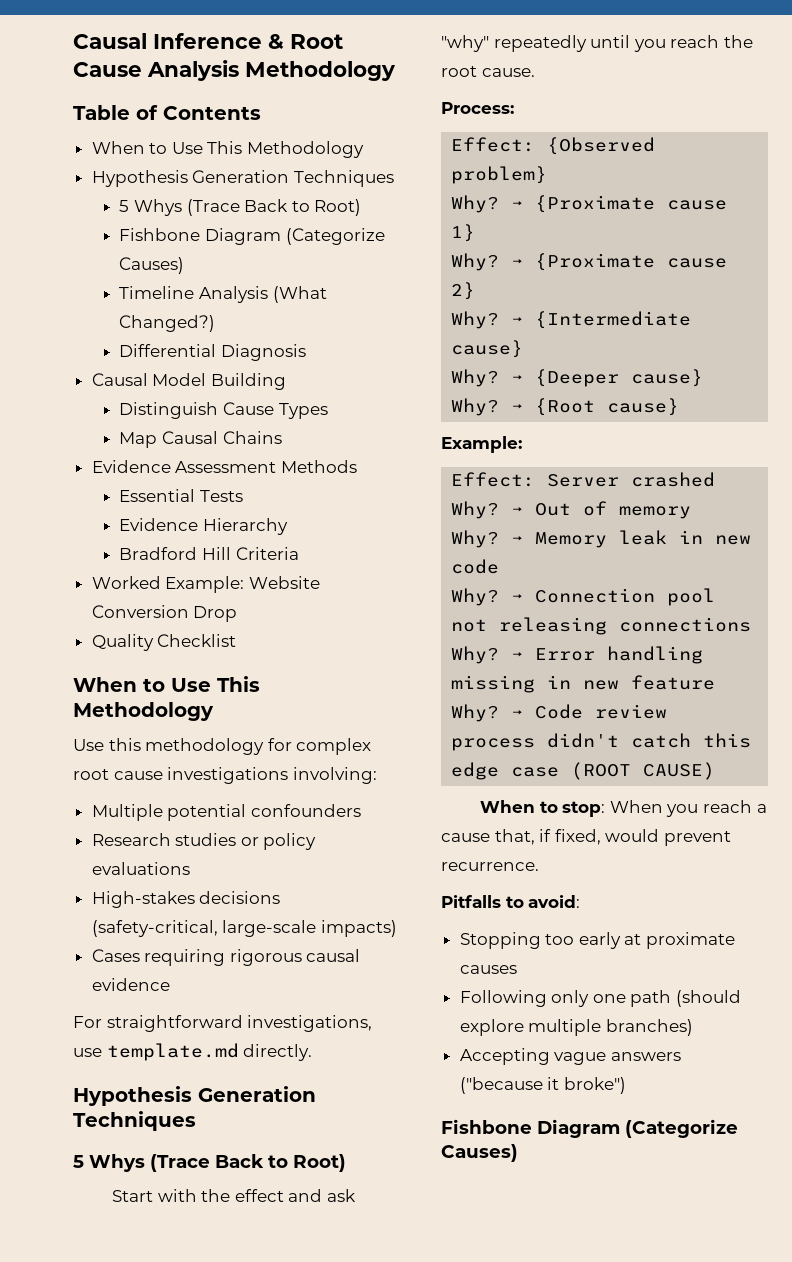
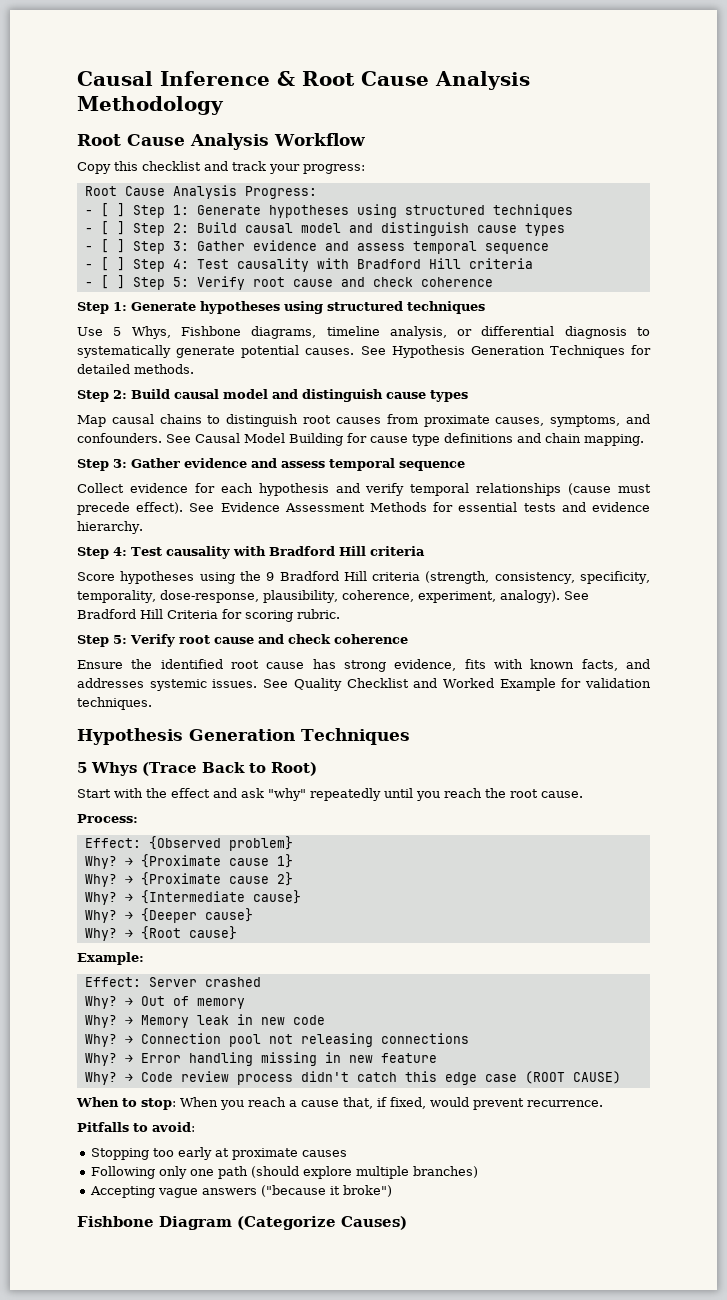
- Table of Contents
- When to Use This Methodology
- Hypothesis Generation Techniques
- 5 Whys (Trace Back to Root)
- Fishbone Diagram (Categorize Causes)
- Timeline Analysis (What Changed?)
- Differential Diagnosis
- Causal Model Building
- Distinguish Cause Types
- Map Causal Chains
- Evidence Assessment Methods
- Essential Tests
- Evidence Hierarchy
- Bradford Hill Criteria
- Worked Example: Website Conversion Drop
- Quality Checklist
- When to Use This Methodology
- Use this methodology for complex root cause investigations involving:
- Multiple potential confounders
- Research studies or policy evaluations
- High-stakes decisions (safety-critical, large-scale impacts)
- Cases requiring rigorous causal evidence
- For straightforward investigations, use template.md directly.
+ Root Cause Analysis Workflow
+ Copy this checklist and track your progress:
+ Root Cause Analysis Progress:
+ - [ ] Step 1: Generate hypotheses using structured techniques
+ - [ ] Step 2: Build causal model and distinguish cause types
+ - [ ] Step 3: Gather evidence and assess temporal sequence
+ - [ ] Step 4: Test causality with Bradford Hill criteria
+ - [ ] Step 5: Verify root cause and check coherence
+ Step 1: Generate hypotheses using structured techniques
+ Use 5 Whys, Fishbone diagrams, timeline analysis, or differential diagnosis to systematically generate potential causes. See Hypothesis Generation Techniques for detailed methods.
+ Step 2: Build causal model and distinguish cause types
+ Map causal chains to distinguish root causes from proximate causes, symptoms, and confounders. See Causal Model Building for cause type definitions and chain mapping.
+ Step 3: Gather evidence and assess temporal sequence
+ Collect evidence for each hypothesis and verify temporal relationships (cause must precede effect). See Evidence Assessment Methods for essential tests and evidence hierarchy.
+ Step 4: Test causality with Bradford Hill criteria
+ Score hypotheses using the 9 Bradford Hill criteria (strength, consistency, specificity, temporality, dose-response, plausibility, coherence, experiment, analogy). See Bradford Hill Criteria for scoring rubric.
+ Step 5: Verify root cause and check coherence
+ Ensure the identified root cause has strong evidence, fits with known facts, and addresses systemic issues. See Quality Checklist and Worked Example for validation techniques.

